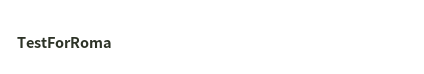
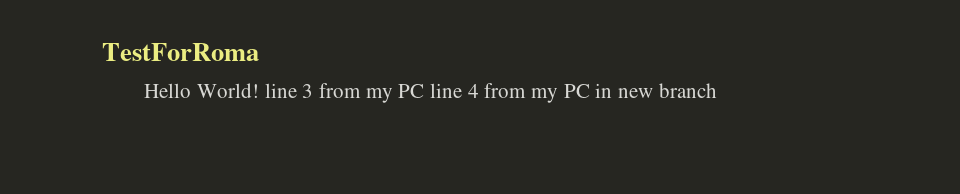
+ Hello World! line 3 from my PC line 4 from my PC in new branch

